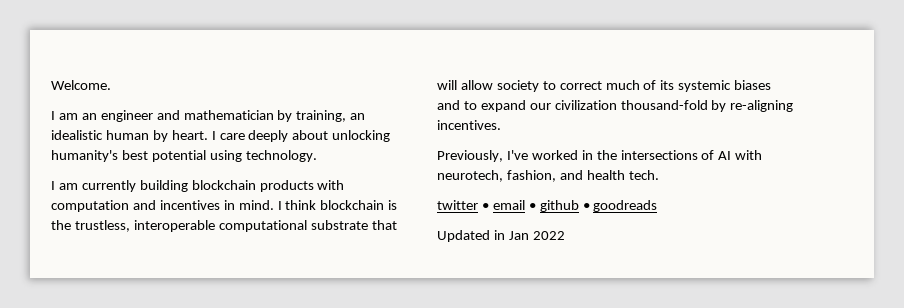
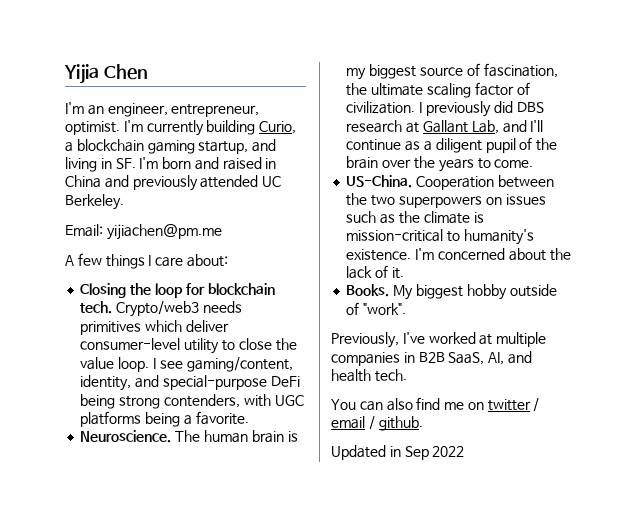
- Welcome.
- I am an engineer and mathematician by training, an idealistic human by heart. I care deeply about unlocking humanity's best potential using technology.
- I am currently building blockchain products with computation and incentives in mind. I think blockchain is the trustless, interoperable computational substrate that will allow society to correct much of its systemic biases and to expand our civilization thousand-fold by re-aligning incentives.
- Previously, I've worked in the intersections of AI with neurotech, fashion, and health tech.
- twitter • email • github • goodreads
+ Yijia Chen
+ I'm an engineer, entrepreneur, optimist. I'm currently building Curio, a blockchain gaming startup, and living in SF. I'm born and raised in China and previously attended UC Berkeley.
+ Email: yijiachen@pm.me
+ A few things I care about:
+ Closing the loop for blockchain tech. Crypto/web3 needs primitives which deliver consumer-level utility to close the value loop. I see gaming/content, identity, and special-purpose DeFi being strong contenders, with UGC platforms being a favorite.
+ Neuroscience. The human brain is my biggest source of fascination, the ultimate scaling factor of civilization. I previously did DBS research at Gallant Lab, and I'll continue as a diligent pupil of the brain over the years to come.
+ US-China. Cooperation between the two superpowers on issues such as the climate is mission-critical to humanity's existence. I'm concerned about the lack of it.
+ Books. My biggest hobby outside of "work".
+ Previously, I've worked at multiple companies in B2B SaaS, AI, and health tech.
+ You can also find me on twitter / email / github.
- Updated in Jan 2022
+ Updated in Sep 2022

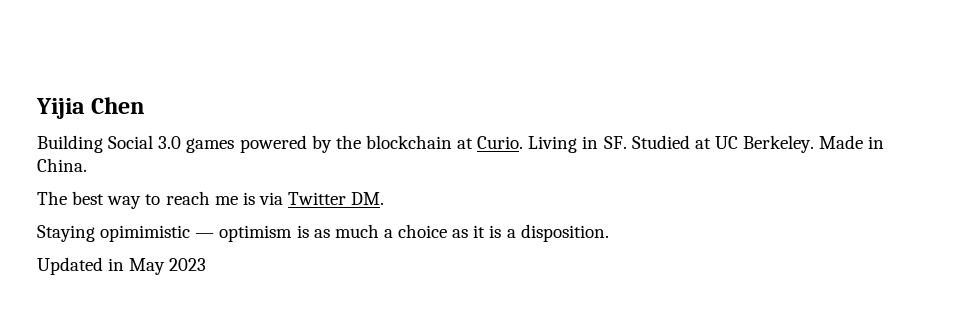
- I'm an engineer, entrepreneur, optimist. I'm currently building Curio, a blockchain gaming startup, and living in SF. I'm born and raised in China and previously attended UC Berkeley.
- Email: yijiachen@pm.me
- A few things I care about:
- Closing the loop for blockchain tech. Crypto/web3 needs primitives which deliver consumer-level utility to close the value loop. I see gaming/content, identity, and special-purpose DeFi being strong contenders, with UGC platforms being a favorite.
- Neuroscience. The human brain is my biggest source of fascination, the ultimate scaling factor of civilization. I previously did DBS research at Gallant Lab, and I'll continue as a diligent pupil of the brain over the years to come.
- US-China. Cooperation between the two superpowers on issues such as the climate is mission-critical to humanity's existence. I'm concerned about the lack of it.
- Books. My biggest hobby outside of "work".
- Previously, I've worked at multiple companies in B2B SaaS, AI, and health tech.
- You can also find me on twitter / email / github.
+ Building Social 3.0 games powered by the blockchain at Curio. Living in SF. Studied at UC Berkeley. Made in China.
+ The best way to reach me is via Twitter DM.
+ Staying opimimistic — optimism is as much a choice as it is a disposition.
- Updated in Sep 2022
+ Updated in May 2023

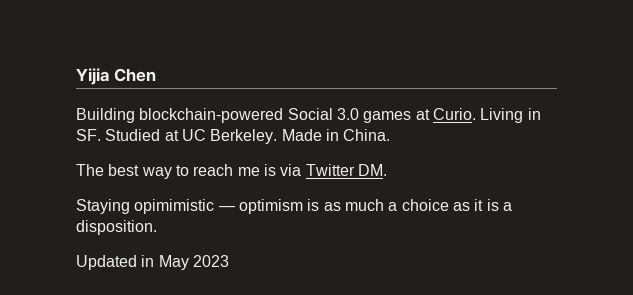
- Building Social 3.0 games powered by the blockchain at Curio.
+ Building blockchain-powered Social 3.0 games at Curio.

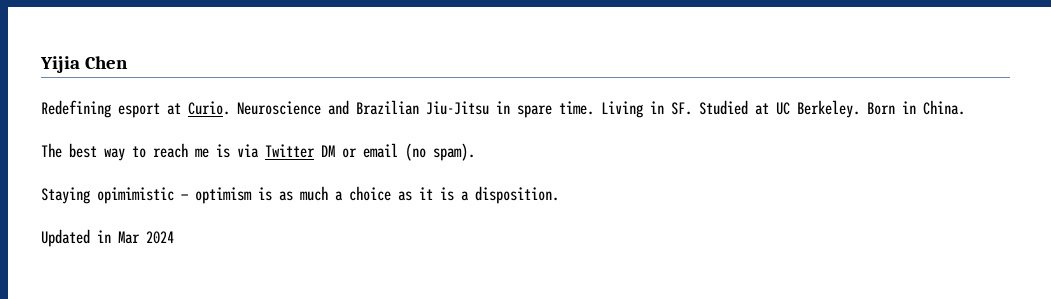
- Building blockchain-powered Social 3.0 games at Curio.
+ Redefining esport at Curio. Neuroscience and Brazilian Jiu-Jitsu in spare time.
- Made in China.
+ Born in China.
- The best way to reach me is via Twitter DM.
+ The best way to reach me is via Twitter DM or email (no spam).
- Updated in May 2023
+ Updated in Mar 2024

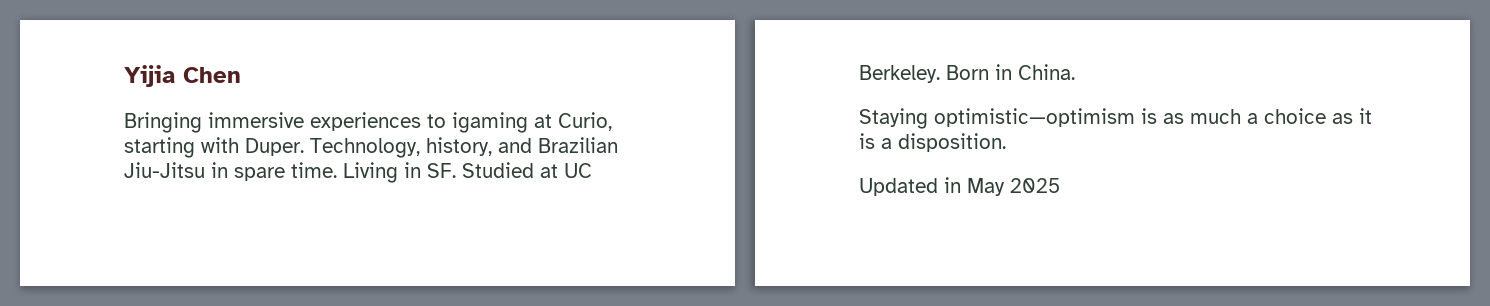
- Redefining esport at Curio. Neuroscience and Brazilian Jiu-Jitsu in spare time.
+ Bringing immersive experiences to igaming at Curio, starting with Duper. Technology, history, and Brazilian Jiu-Jitsu in spare time.
- The best way to reach me is via Twitter DM or email (no spam).
- Staying opimimistic — optimism is as much a choice as it is a disposition.
+ Staying optimistic—optimism is as much a choice as it is a disposition.
- Updated in Mar 2024
+ Updated in May 2025

